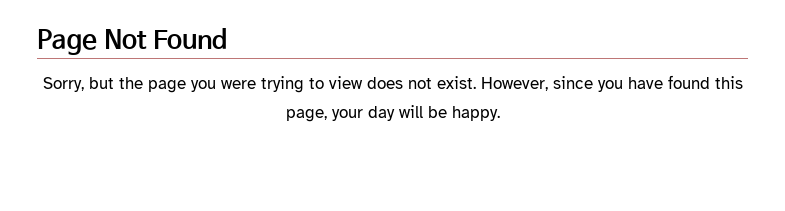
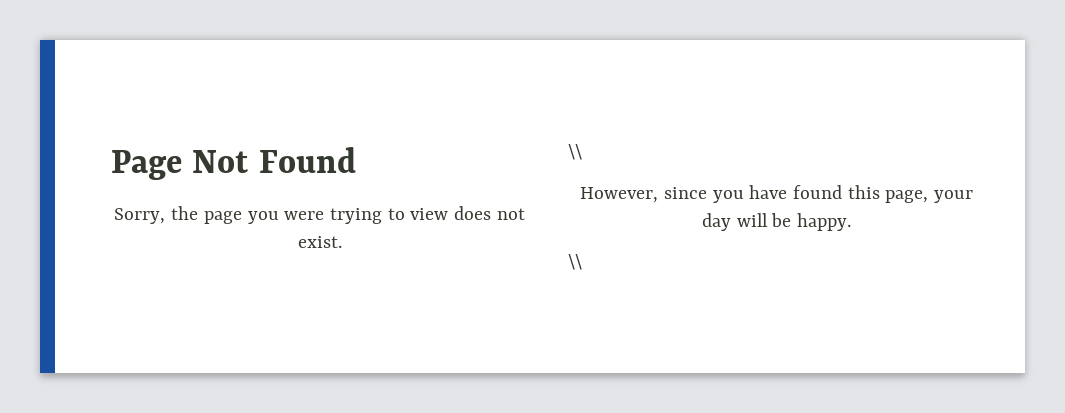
- Sorry, but the page you were trying to view does not exist. However, since you have found this page, your day will be happy.
+ Sorry, the page you were trying to view does not exist.
+ \\
+ However, since you have found this page, your day will be happy.
+ \\

